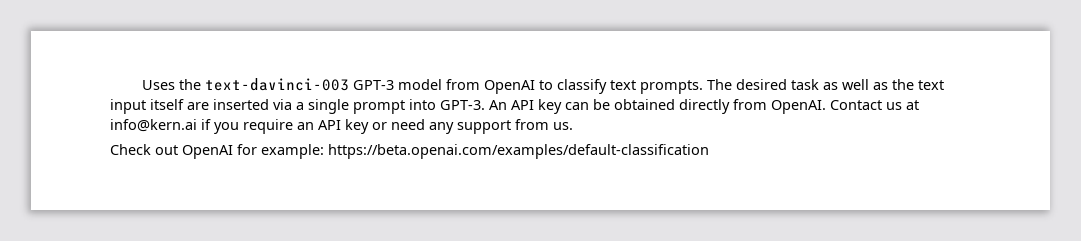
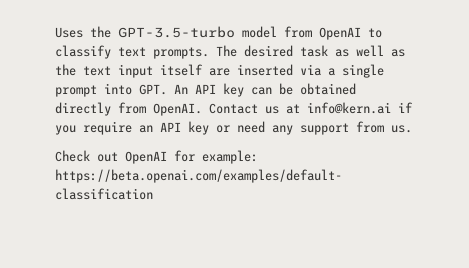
- Uses the text-davinci-003 GPT-3 model from OpenAI to classify text prompts.
+ Uses the GPT-3.5-turbo model from OpenAI to classify text prompts.
- The desired task as well as the text input itself are inserted via a single prompt into GPT-3. An API key can be obtained directly from OpenAI.
+ The desired task as well as the text input itself are inserted via a single prompt into GPT. An API key can be obtained directly from OpenAI.

